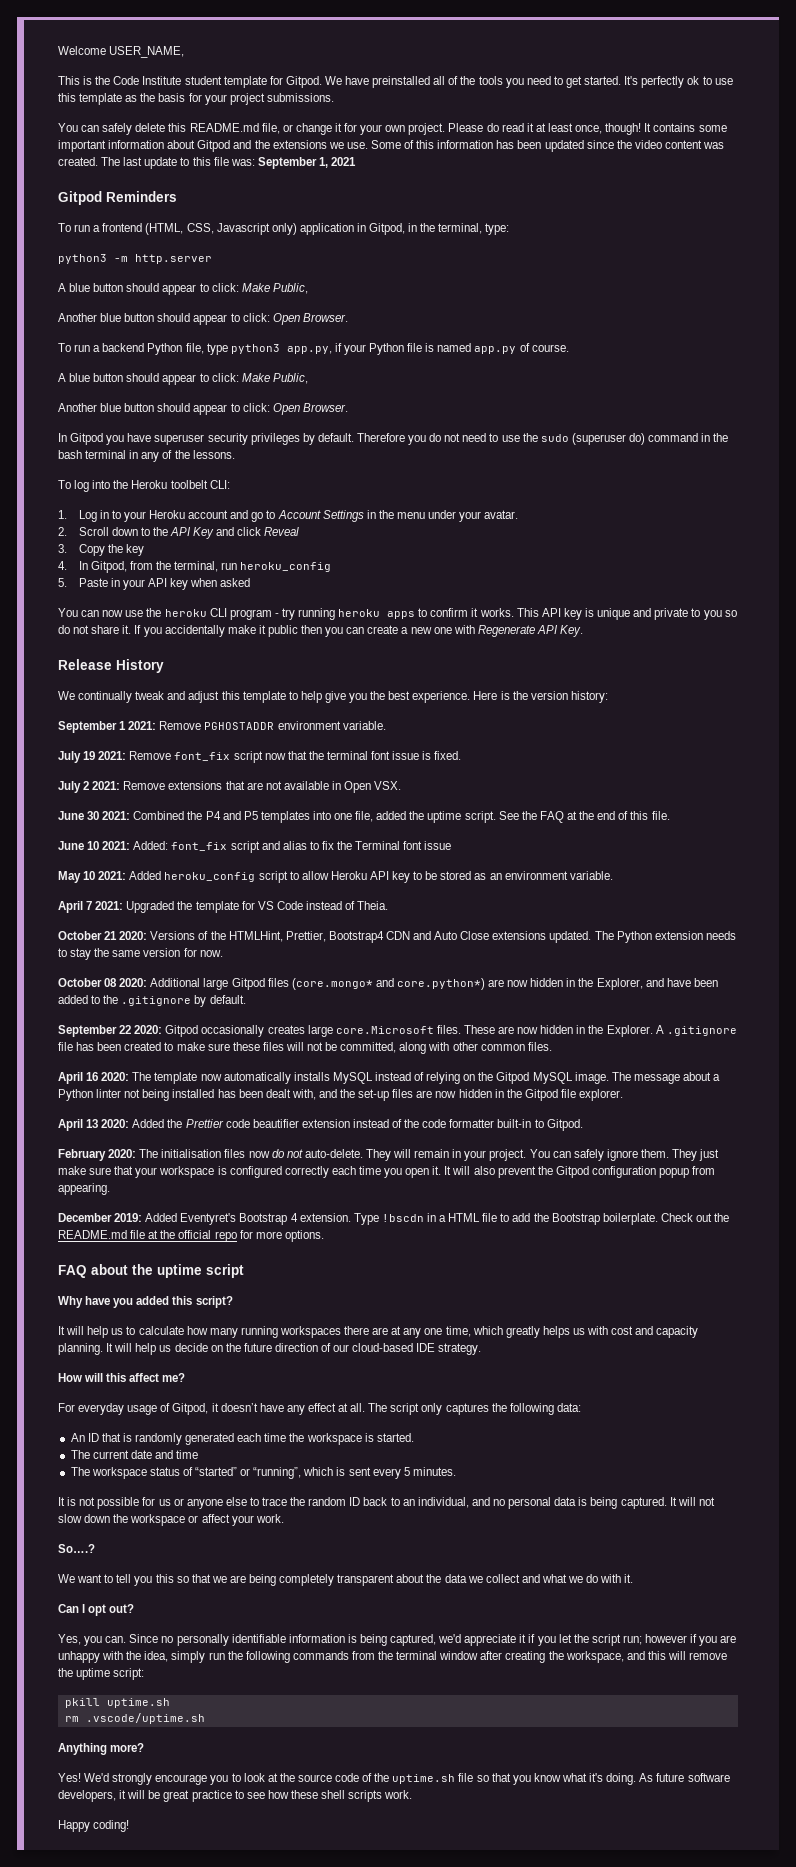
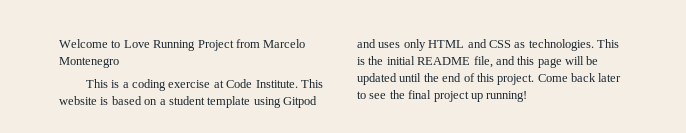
- Welcome USER_NAME,
- This is the Code Institute student template for Gitpod. We have preinstalled all of the tools you need to get started. It's perfectly ok to use this template as the basis for your project submissions.
- You can safely delete this README.md file, or change it for your own project. Please do read it at least once, though! It contains some important information about Gitpod and the extensions we use. Some of this information has been updated since the video content was created. The last update to this file was: September 1, 2021
- Gitpod Reminders
- To run a frontend (HTML, CSS, Javascript only) application in Gitpod, in the terminal, type:
- python3 -m http.server
- A blue button should appear to click: Make Public,
- Another blue button should appear to click: Open Browser.
- To run a backend Python file, type python3 app.py, if your Python file is named app.py of course.
- A blue button should appear to click: Make Public,
- Another blue button should appear to click: Open Browser.
- In Gitpod you have superuser security privileges by default. Therefore you do not need to use the sudo (superuser do) command in the bash terminal in any of the lessons.
- To log into the Heroku toolbelt CLI:
- 1. Log in to your Heroku account and go to Account Settings in the menu under your avatar.
- 2. Scroll down to the API Key and click Reveal
- 3. Copy the key
- 4. In Gitpod, from the terminal, run heroku_config
- 5. Paste in your API key when asked
- You can now use the heroku CLI program - try running heroku apps to confirm it works. This API key is unique and private to you so do not share it. If you accidentally make it public then you can create a new one with Regenerate API Key.
- Release History
- We continually tweak and adjust this template to help give you the best experience. Here is the version history:
- September 1 2021: Remove PGHOSTADDR environment variable.
- July 19 2021: Remove font_fix script now that the terminal font issue is fixed.
- July 2 2021: Remove extensions that are not available in Open VSX.
- June 30 2021: Combined the P4 and P5 templates into one file, added the uptime script. See the FAQ at the end of this file.
- June 10 2021: Added: font_fix script and alias to fix the Terminal font issue
- May 10 2021: Added heroku_config script to allow Heroku API key to be stored as an environment variable.
- April 7 2021: Upgraded the template for VS Code instead of Theia.
- October 21 2020: Versions of the HTMLHint, Prettier, Bootstrap4 CDN and Auto Close extensions updated. The Python extension needs to stay the same version for now.
- October 08 2020: Additional large Gitpod files (core.mongo* and core.python*) are now hidden in the Explorer, and have been added to the .gitignore by default.
- September 22 2020: Gitpod occasionally creates large core.Microsoft files. These are now hidden in the Explorer. A .gitignore file has been created to make sure these files will not be committed, along with other common files.
- April 16 2020: The template now automatically installs MySQL instead of relying on the Gitpod MySQL image. The message about a Python linter not being installed has been dealt with, and the set-up files are now hidden in the Gitpod file explorer.
- April 13 2020: Added the Prettier code beautifier extension instead of the code formatter built-in to Gitpod.
- February 2020: The initialisation files now do not auto-delete. They will remain in your project. You can safely ignore them. They just make sure that your workspace is configured correctly each time you open it. It will also prevent the Gitpod configuration popup from appearing.
- December 2019: Added Eventyret's Bootstrap 4 extension. Type !bscdn in a HTML file to add the Bootstrap boilerplate. Check out the README.md file at the official repo for more options.
- FAQ about the uptime script
- Why have you added this script?
- It will help us to calculate how many running workspaces there are at any one time, which greatly helps us with cost and capacity planning. It will help us decide on the future direction of our cloud-based IDE strategy.
- How will this affect me?
- For everyday usage of Gitpod, it doesn’t have any effect at all. The script only captures the following data:
- An ID that is randomly generated each time the workspace is started.
- The current date and time
- The workspace status of “started” or “running”, which is sent every 5 minutes.
- It is not possible for us or anyone else to trace the random ID back to an individual, and no personal data is being captured. It will not slow down the workspace or affect your work.
- So….?
- We want to tell you this so that we are being completely transparent about the data we collect and what we do with it.
- Can I opt out?
- Yes, you can. Since no personally identifiable information is being captured, we'd appreciate it if you let the script run; however if you are unhappy with the idea, simply run the following commands from the terminal window after creating the workspace, and this will remove the uptime script:
- pkill uptime.sh
- rm .vscode/uptime.sh
- Anything more?
- Yes! We'd strongly encourage you to look at the source code of the uptime.sh file so that you know what it's doing. As future software developers, it will be great practice to see how these shell scripts work.
- Happy coding!
+ Welcome to Love Running Project from Marcelo Montenegro
+ This is a coding exercise at Code Institute. This website is based on a student template using Gitpod and uses only HTML and CSS as technologies. This is the initial README file, and this page will be updated until the end of this project. Come back later to see the final project up running!

